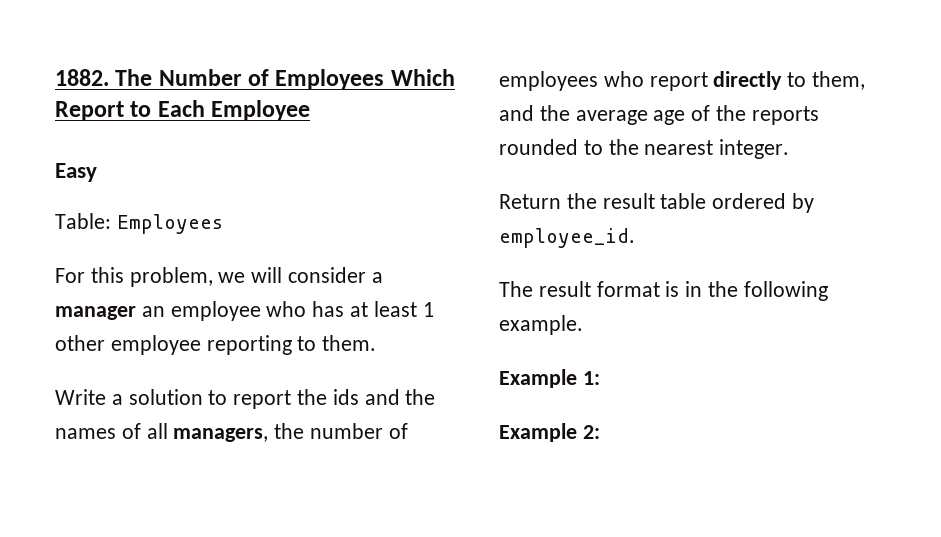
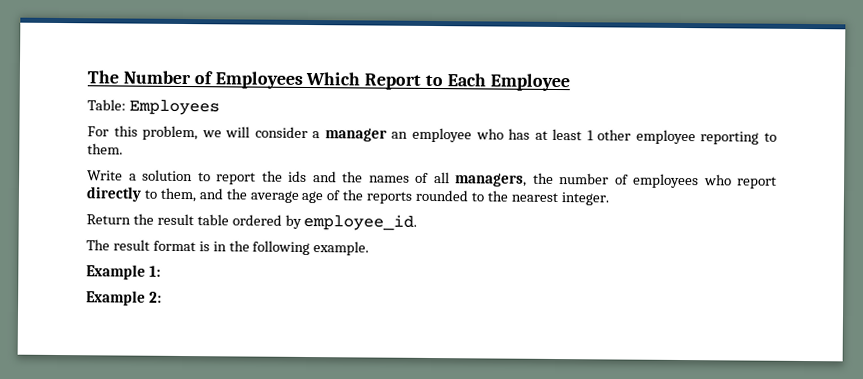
- 1882.
- Easy

